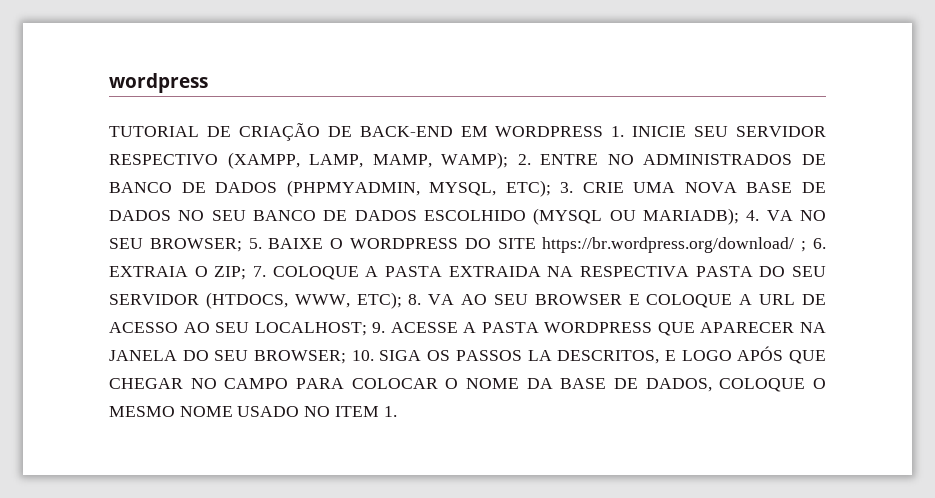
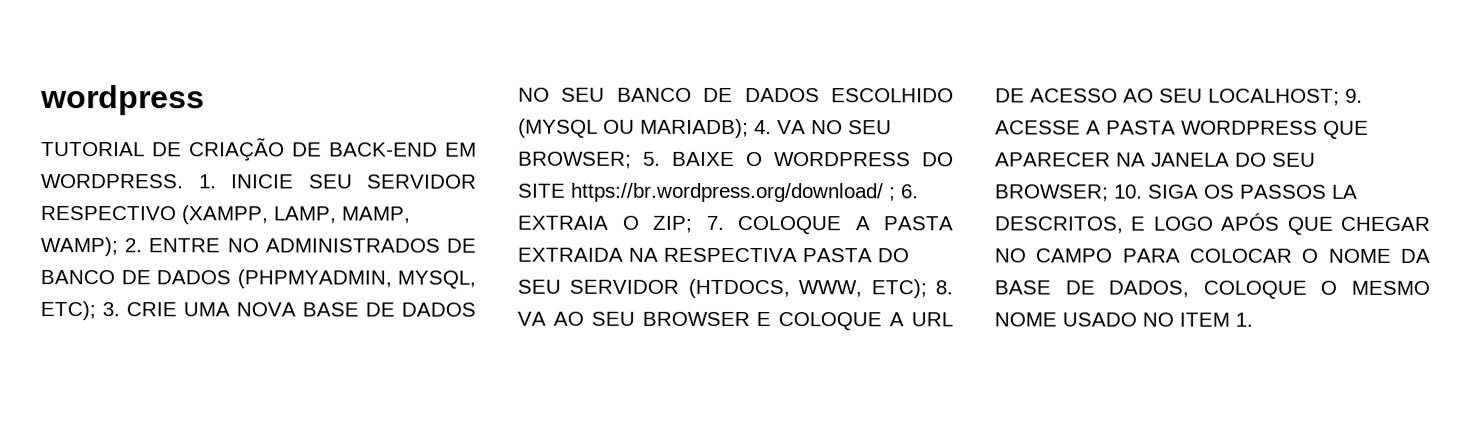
- TUTORIAL DE CRIAÇÃO DE BACK-END EM WORDPRESS 1. INICIE SEU SERVIDOR RESPECTIVO (XAMPP, LAMP, MAMP, WAMP);
+ TUTORIAL DE CRIAÇÃO DE BACK-END EM WORDPRESS. 1. INICIE SEU SERVIDOR RESPECTIVO (XAMPP, LAMP, MAMP, WAMP);

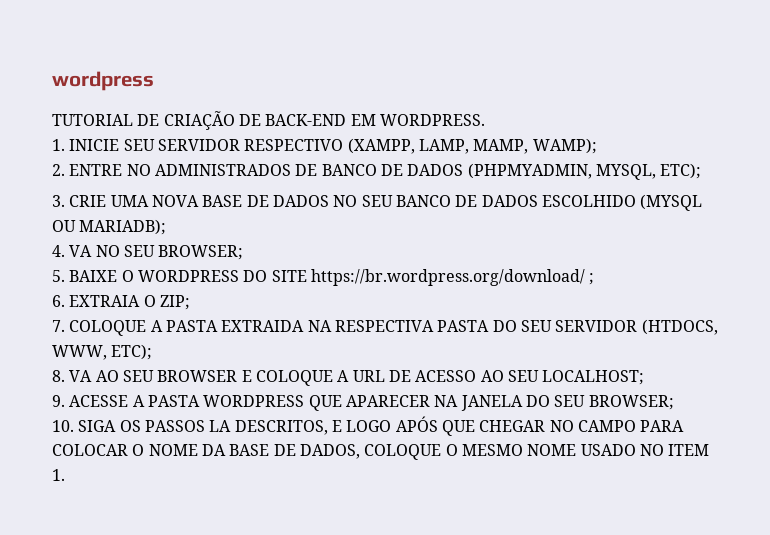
- TUTORIAL DE CRIAÇÃO DE BACK-END EM WORDPRESS. 1. INICIE SEU SERVIDOR RESPECTIVO (XAMPP, LAMP, MAMP, WAMP); 2. ENTRE NO ADMINISTRADOS DE BANCO DE DADOS (PHPMYADMIN, MYSQL, ETC); 3. CRIE UMA NOVA BASE DE DADOS NO SEU BANCO DE DADOS ESCOLHIDO (MYSQL OU MARIADB); 4. VA NO SEU BROWSER; 5. BAIXE O WORDPRESS DO SITE https://br.wordpress.org/download/ ; 6. EXTRAIA O ZIP; 7. COLOQUE A PASTA EXTRAIDA NA RESPECTIVA PASTA DO SEU SERVIDOR (HTDOCS, WWW, ETC); 8. VA AO SEU BROWSER E COLOQUE A URL DE ACESSO AO SEU LOCALHOST; 9. ACESSE A PASTA WORDPRESS QUE APARECER NA JANELA DO SEU BROWSER; 10. SIGA OS PASSOS LA DESCRITOS, E LOGO APÓS QUE CHEGAR NO CAMPO PARA COLOCAR O NOME DA BASE DE DADOS, COLOQUE O MESMO NOME USADO NO ITEM 1.
+ TUTORIAL DE CRIAÇÃO DE BACK-END EM WORDPRESS.
+ 1. INICIE SEU SERVIDOR RESPECTIVO (XAMPP, LAMP, MAMP, WAMP);
+ 2. ENTRE NO ADMINISTRADOS DE BANCO DE DADOS (PHPMYADMIN, MYSQL, ETC);
+ 3. CRIE UMA NOVA BASE DE DADOS NO SEU BANCO DE DADOS ESCOLHIDO (MYSQL OU MARIADB);
+ 4. VA NO SEU BROWSER;
+ 5. BAIXE O WORDPRESS DO SITE https://br.wordpress.org/download/ ;
+ 6. EXTRAIA O ZIP;
+ 7. COLOQUE A PASTA EXTRAIDA NA RESPECTIVA PASTA DO SEU SERVIDOR (HTDOCS, WWW, ETC);
+ 8. VA AO SEU BROWSER E COLOQUE A URL DE ACESSO AO SEU LOCALHOST;
+ 9. ACESSE A PASTA WORDPRESS QUE APARECER NA JANELA DO SEU BROWSER;
+ 10. SIGA OS PASSOS LA DESCRITOS, E LOGO APÓS QUE CHEGAR NO CAMPO PARA COLOCAR O NOME DA BASE DE DADOS, COLOQUE O MESMO NOME USADO NO ITEM 1.

